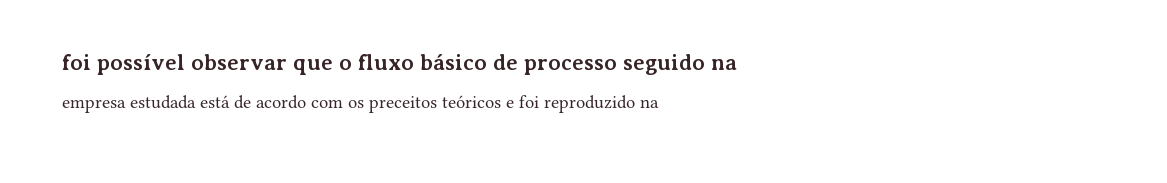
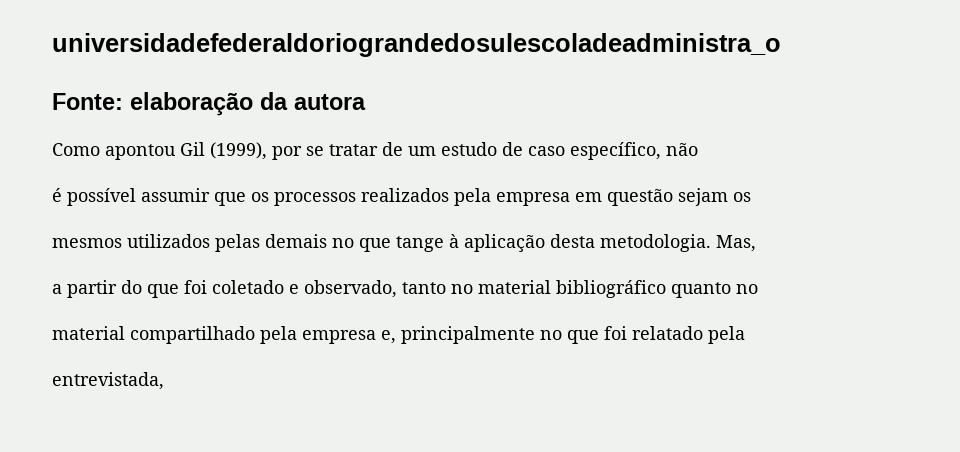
- foi possível observar que o fluxo básico de processo seguido na
- empresa estudada está de acordo com os preceitos teóricos e foi reproduzido na
+ universidadefederaldoriograndedosulescoladeadministra_o
+ Fonte: elaboração da autora
+ Como apontou Gil (1999), por se tratar de um estudo de caso específico, não
+ é possível assumir que os processos realizados pela empresa em questão sejam os
+ mesmos utilizados pelas demais no que tange à aplicação desta metodologia. Mas,
+ a partir do que foi coletado e observado, tanto no material bibliográfico quanto no
+ material compartilhado pela empresa e, principalmente no que foi relatado pela
+ entrevistada,

